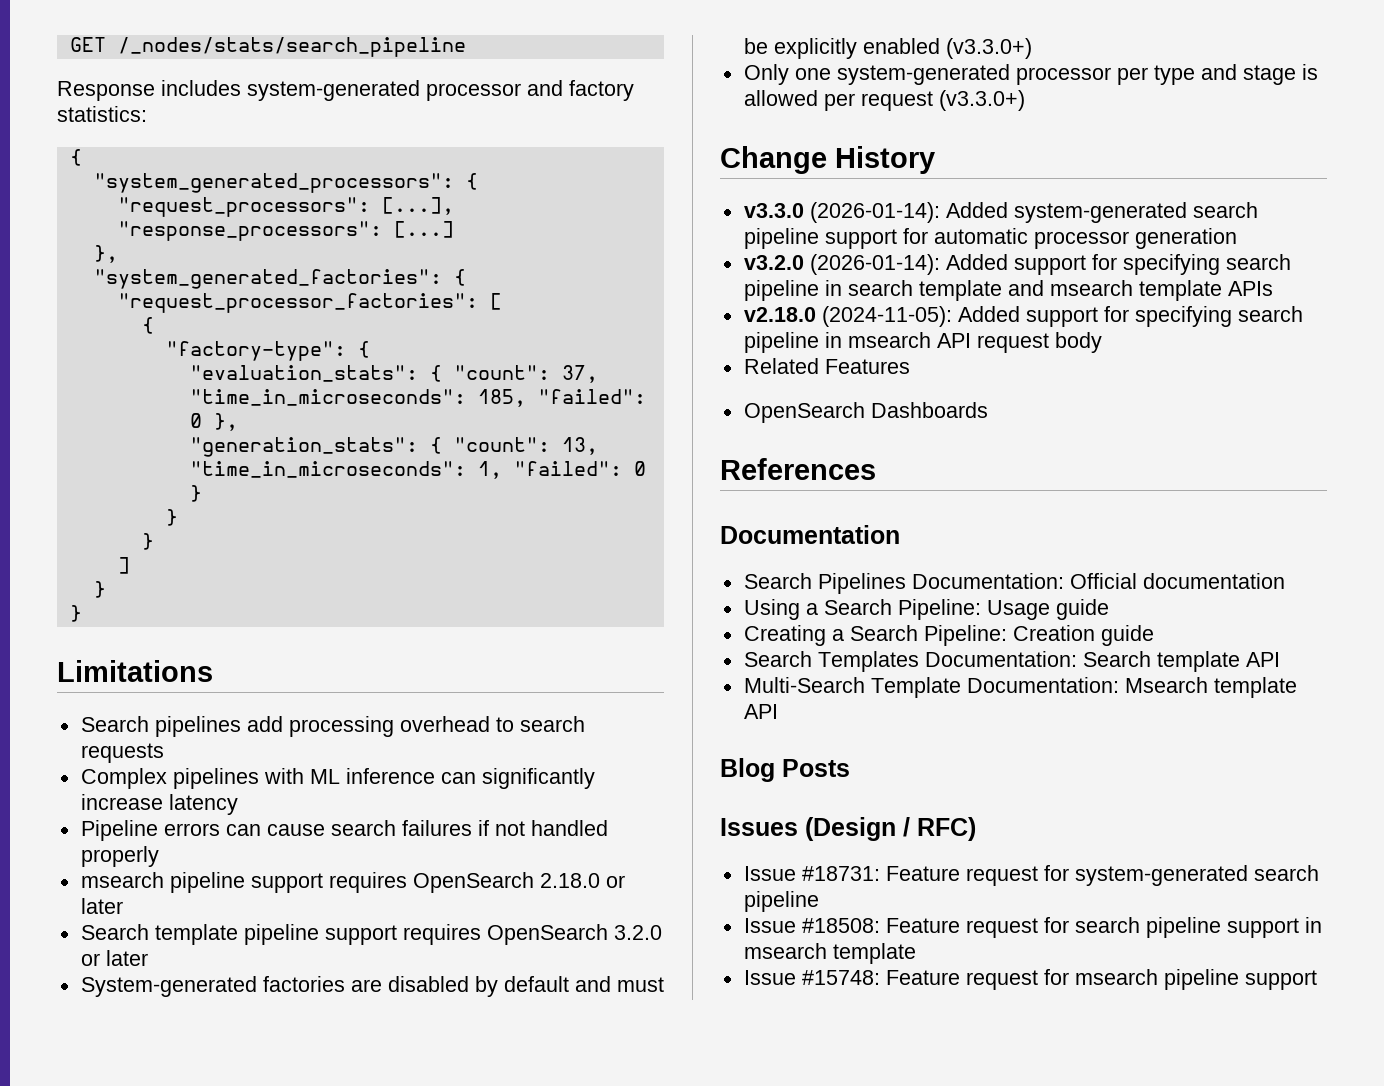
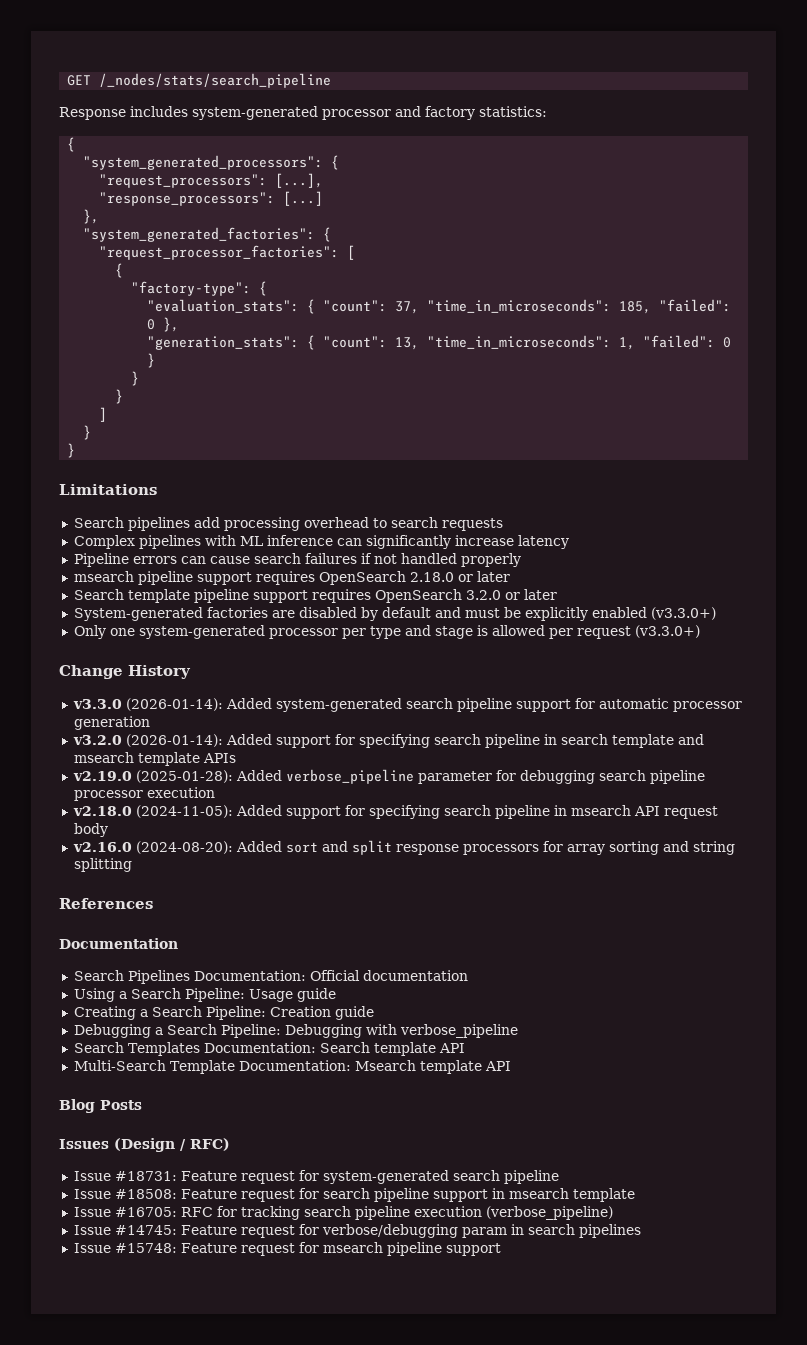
+ v2.19.0 (2025-01-28): Added verbose_pipeline parameter for debugging search pipeline processor execution
- Related Features
- OpenSearch Dashboards
+ v2.16.0 (2024-08-20): Added sort and split response processors for array sorting and string splitting
+ Debugging a Search Pipeline: Debugging with verbose_pipeline
+ Issue #16705: RFC for tracking search pipeline execution (verbose_pipeline)
+ Issue #14745: Feature request for verbose/debugging param in search pipelines

